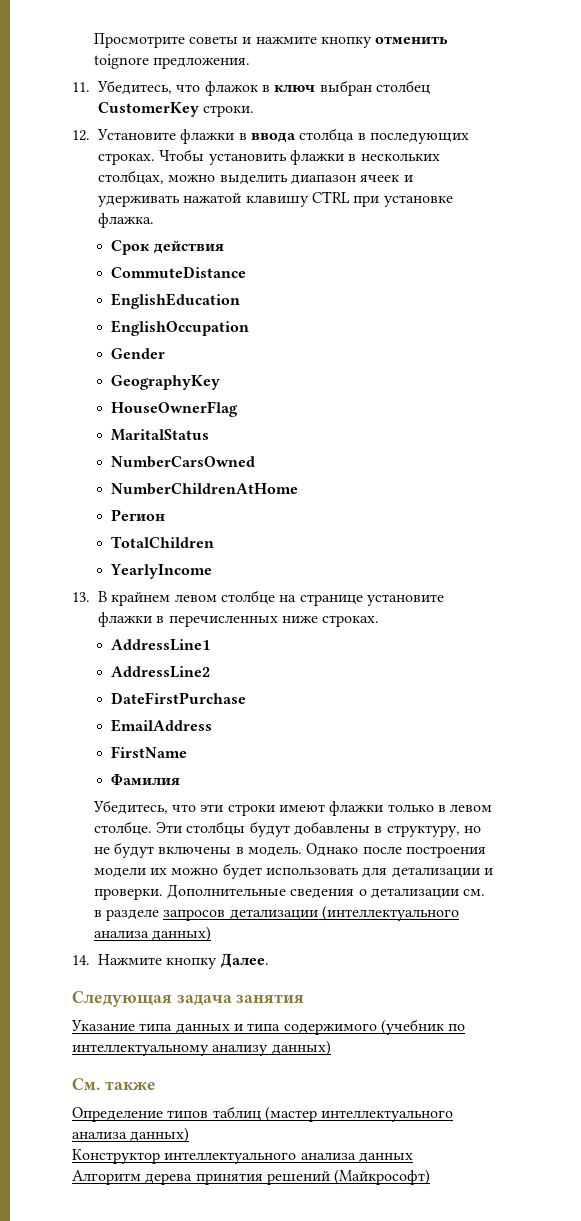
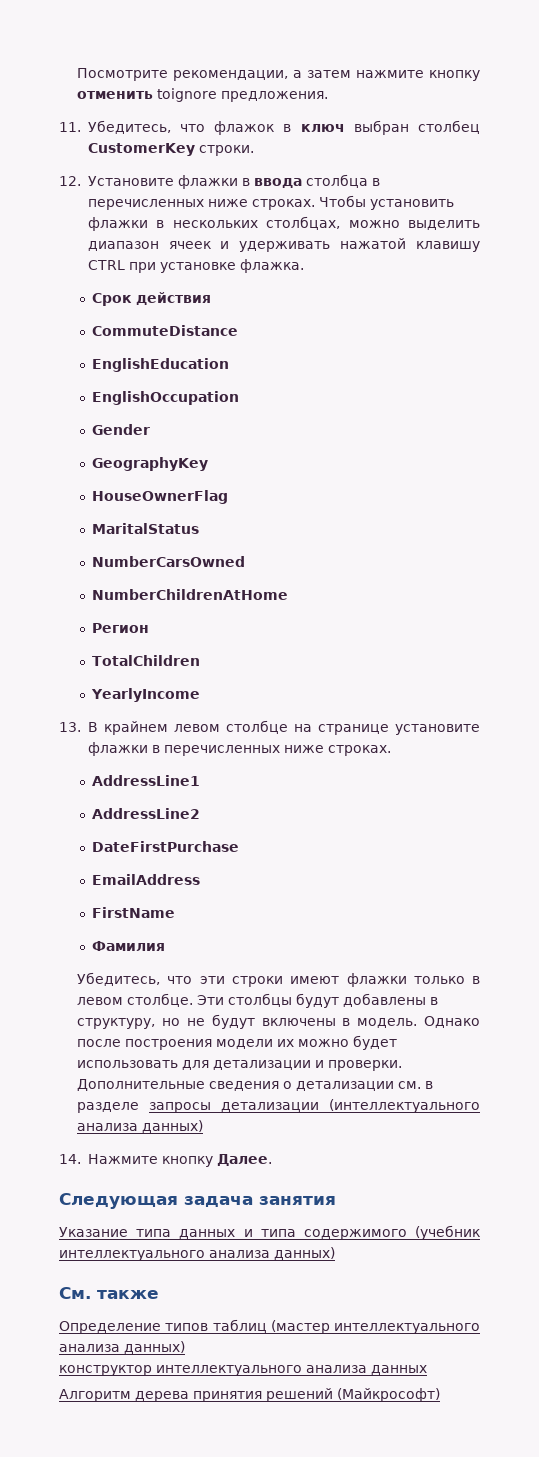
- Просмотрите советы и нажмите кнопку отменить toignore предложения.
+ Посмотрите рекомендации, а затем нажмите кнопку отменить toignore предложения.
- 12. Установите флажки в ввода столбца в последующих строках.
+ 12. Установите флажки в ввода столбца в перечисленных ниже строках.
- Дополнительные сведения о детализации см. в разделе запросов детализации (интеллектуального анализа данных)
+ Дополнительные сведения о детализации см. в разделе запросы детализации (интеллектуального анализа данных)
- Указание типа данных и типа содержимого (учебник по интеллектуальному анализу данных)
+ Указание типа данных и типа содержимого (учебник интеллектуального анализа данных)
- Конструктор интеллектуального анализа данных
+ конструктор интеллектуального анализа данных

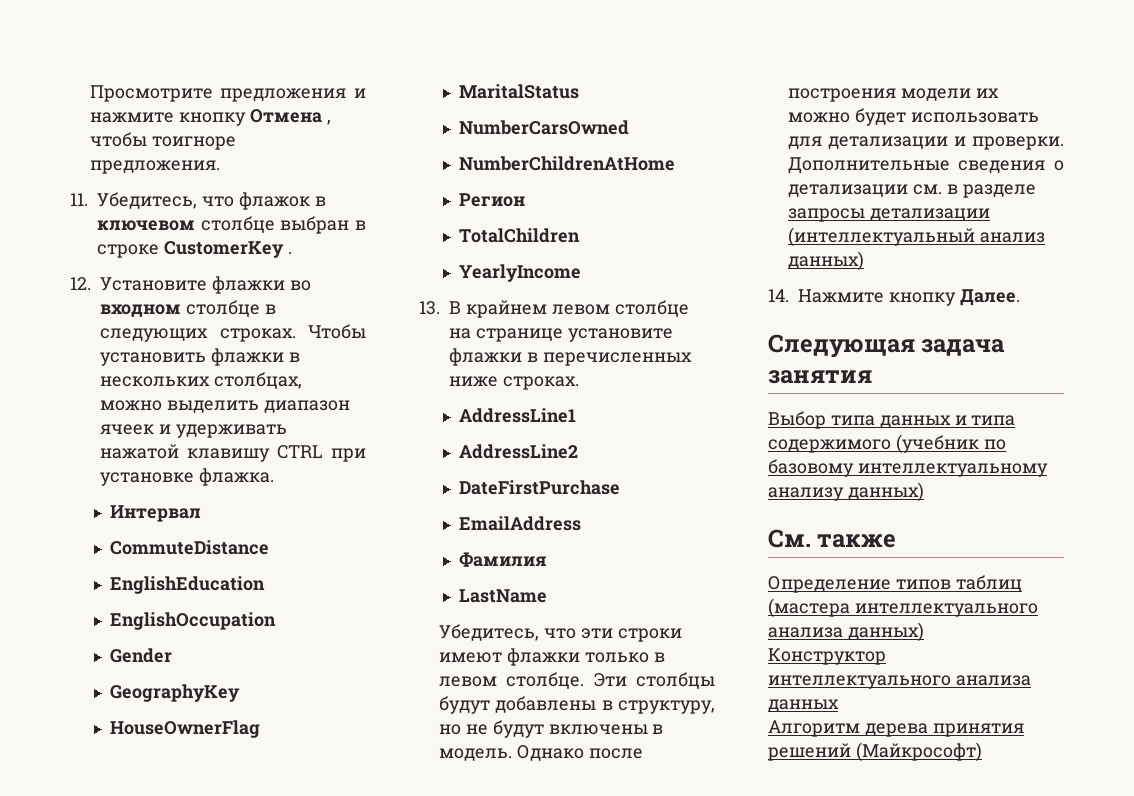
- Посмотрите рекомендации, а затем нажмите кнопку отменить toignore предложения.
+ Просмотрите предложения и нажмите кнопку Отмена , чтобы тоигноре предложения.
- 11. Убедитесь, что флажок в ключ выбран столбец CustomerKey строки.
- 12. Установите флажки в ввода столбца в перечисленных ниже строках.
+ 11. Убедитесь, что флажок в ключевом столбце выбран в строке CustomerKey .
+ 12. Установите флажки во входном столбце в следующих строках.
- Срок действия
+ Интервал
- FirstName
  Фамилия
+ LastName
- Дополнительные сведения о детализации см. в разделе запросы детализации (интеллектуального анализа данных)
+ Дополнительные сведения о детализации см. в разделе запросы детализации (интеллектуальный анализ данных)
- Указание типа данных и типа содержимого (учебник интеллектуального анализа данных)
+ Выбор типа данных и типа содержимого (учебник по базовому интеллектуальному анализу данных)
- Определение типов таблиц (мастер интеллектуального анализа данных)
- конструктор интеллектуального анализа данных
+ Определение типов таблиц (мастера интеллектуального анализа данных)
+ Конструктор интеллектуального анализа данных

